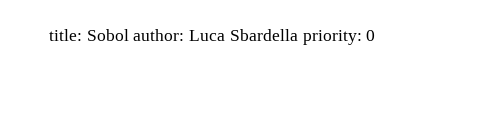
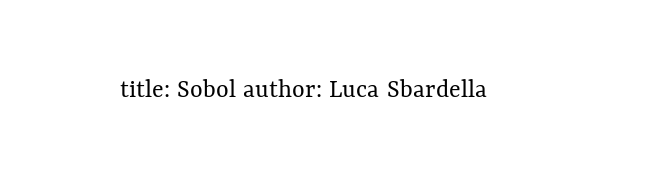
- title: Sobol author: Luca Sbardella priority: 0
+ title: Sobol author: Luca Sbardella

